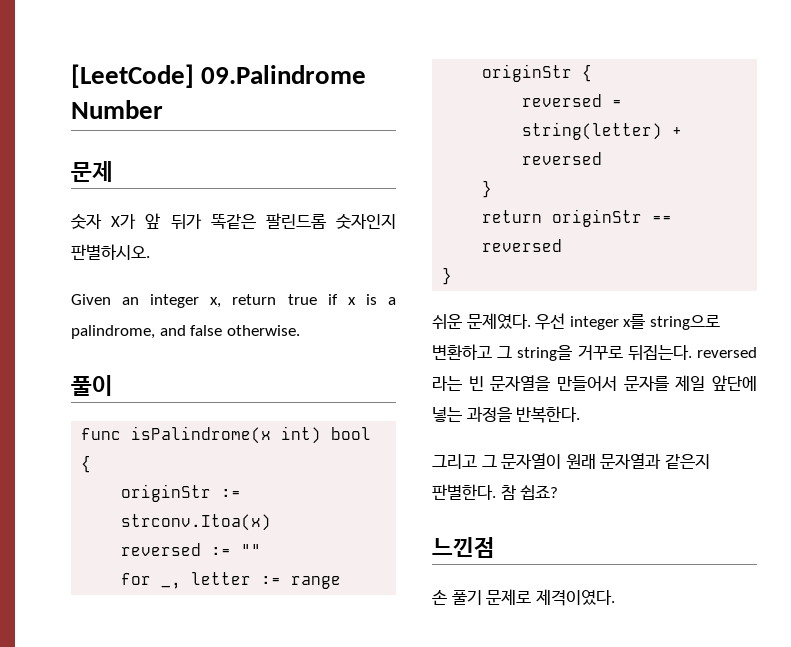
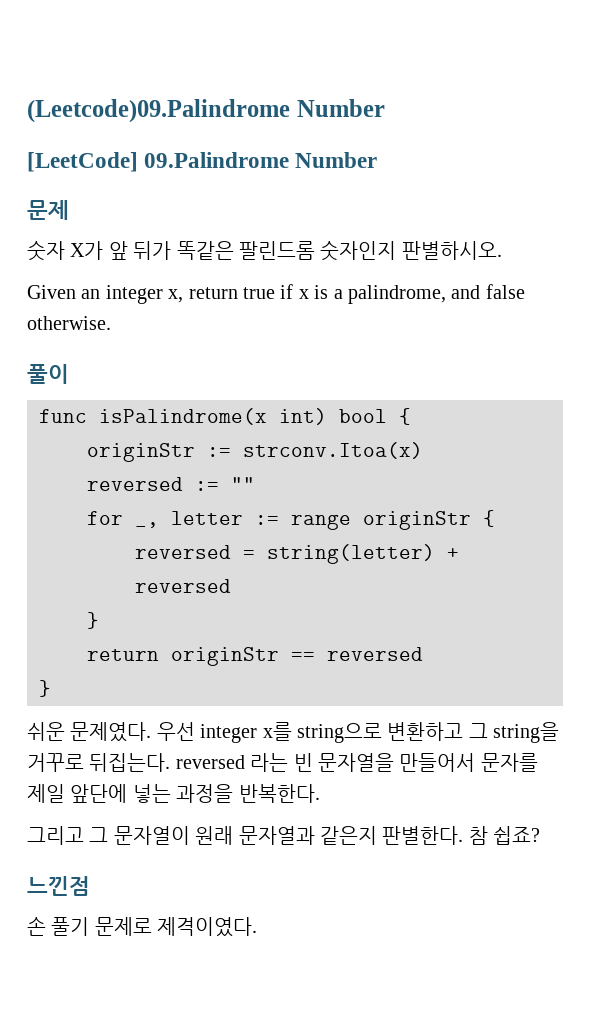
+ (Leetcode)09.Palindrome Number

